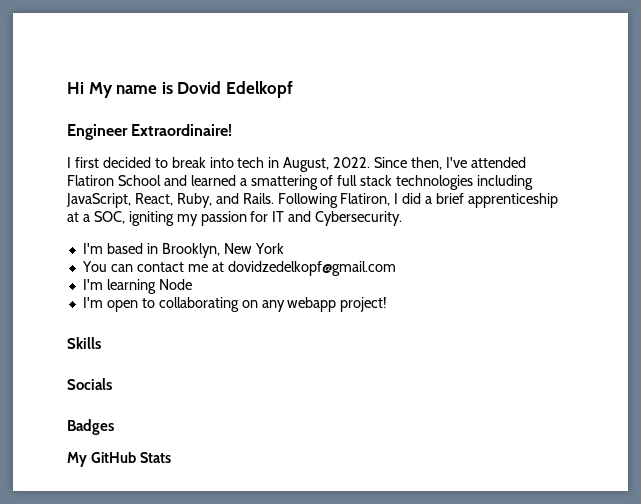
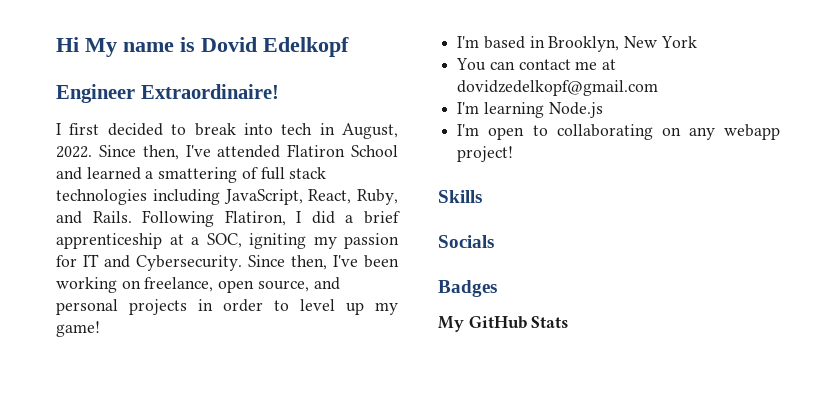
+ Since then, I've been working on freelance, open source, and personal projects in order to level up my game!
- I'm learning Node
+ I'm learning Node.js

